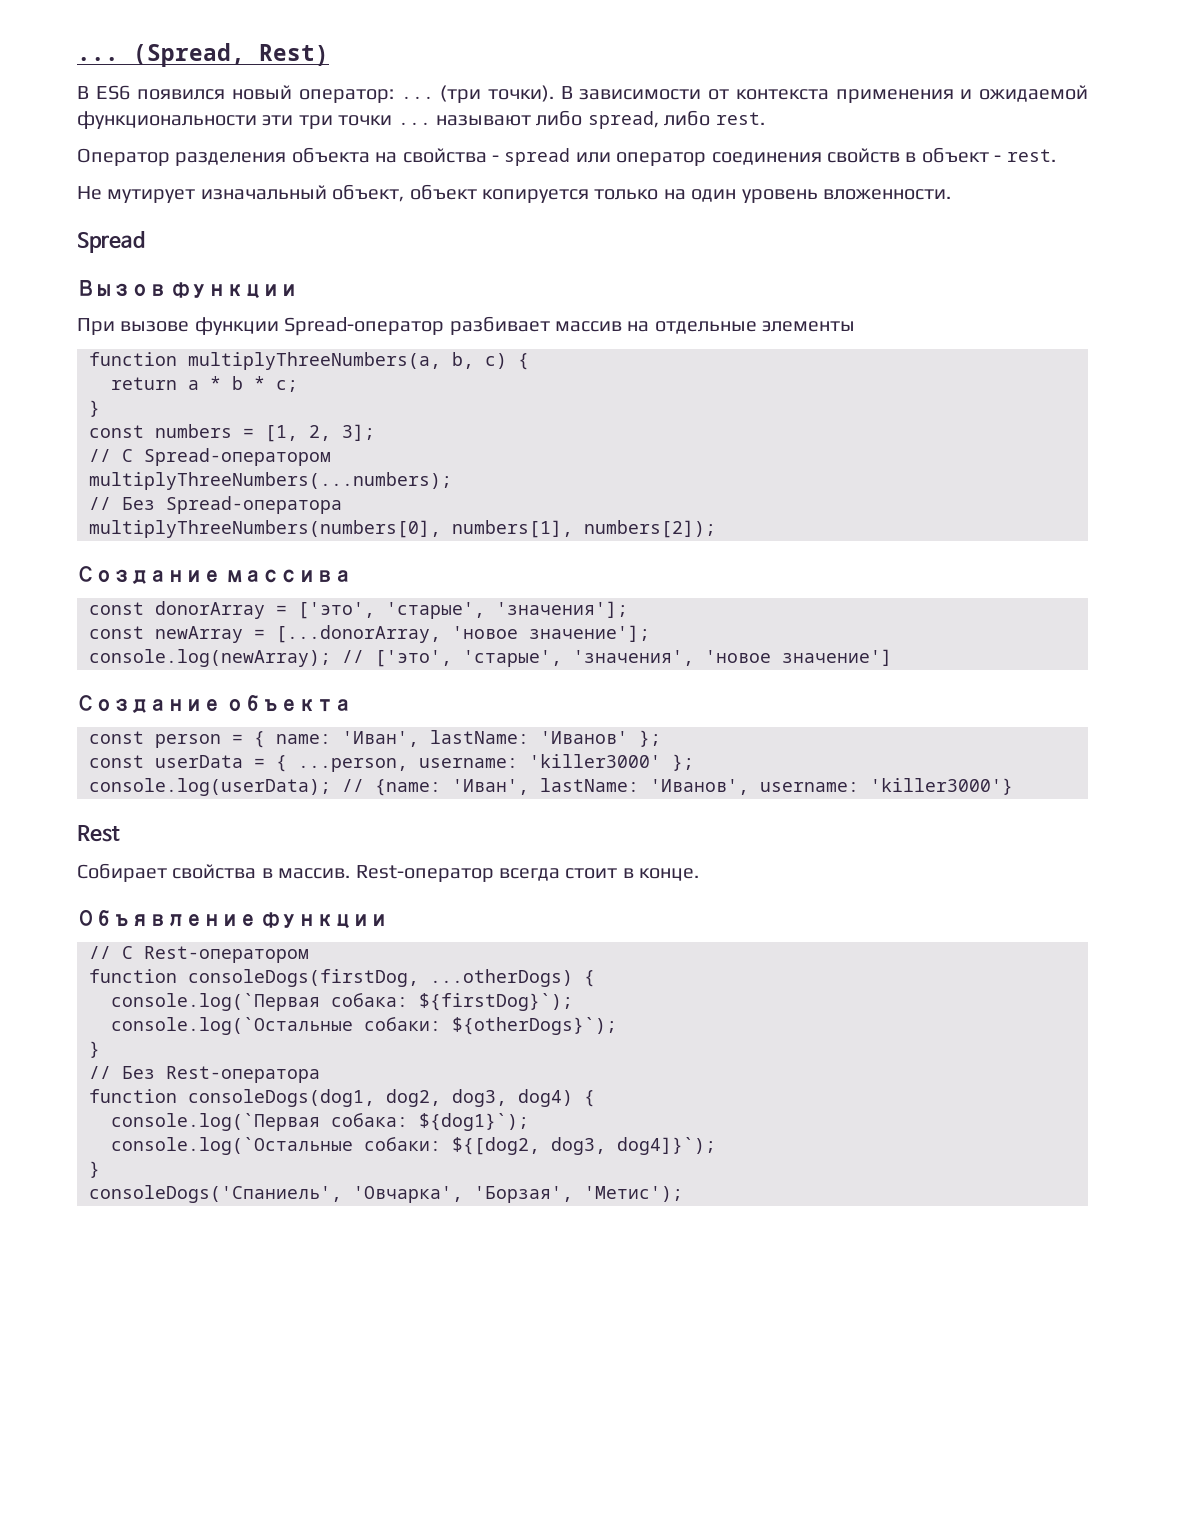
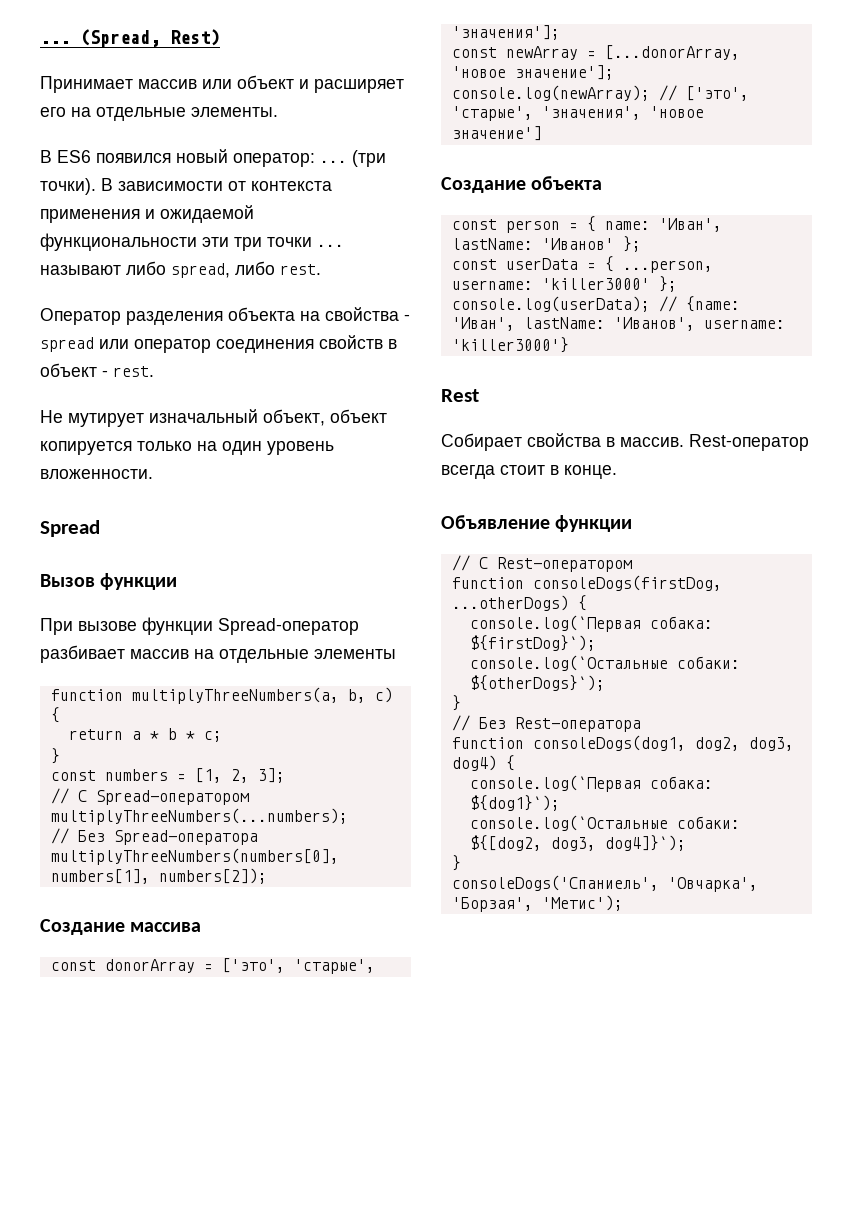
+ Принимает массив или объект и расширяет его на отдельные элементы.

